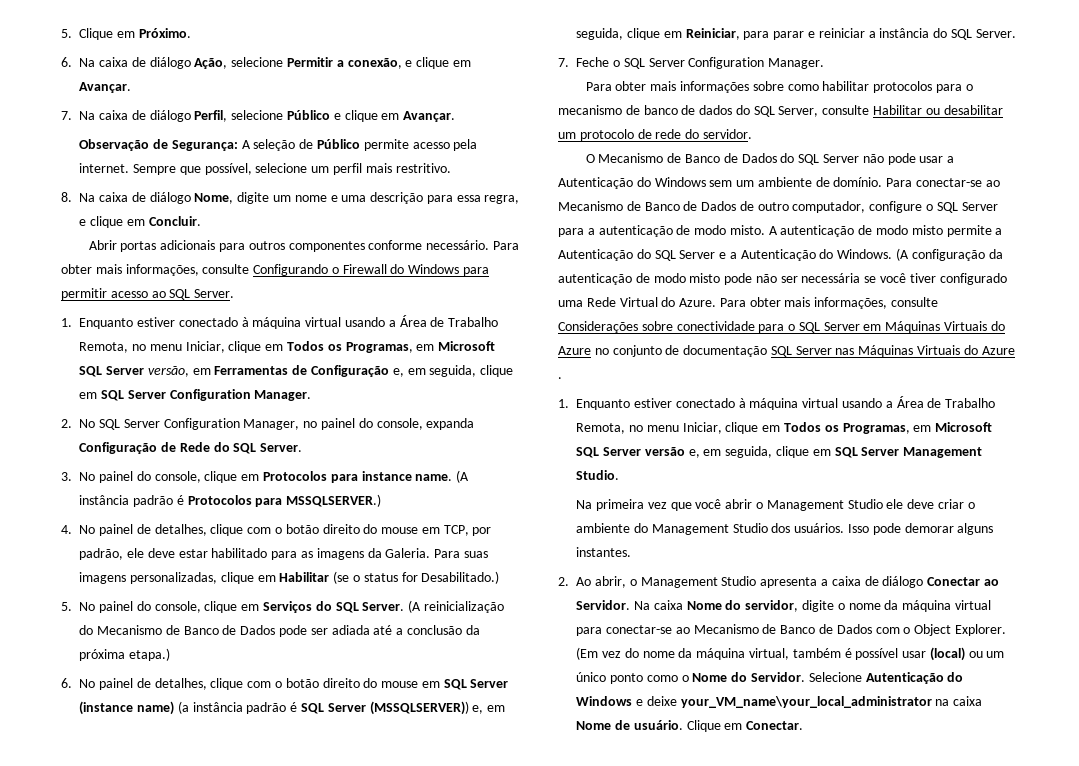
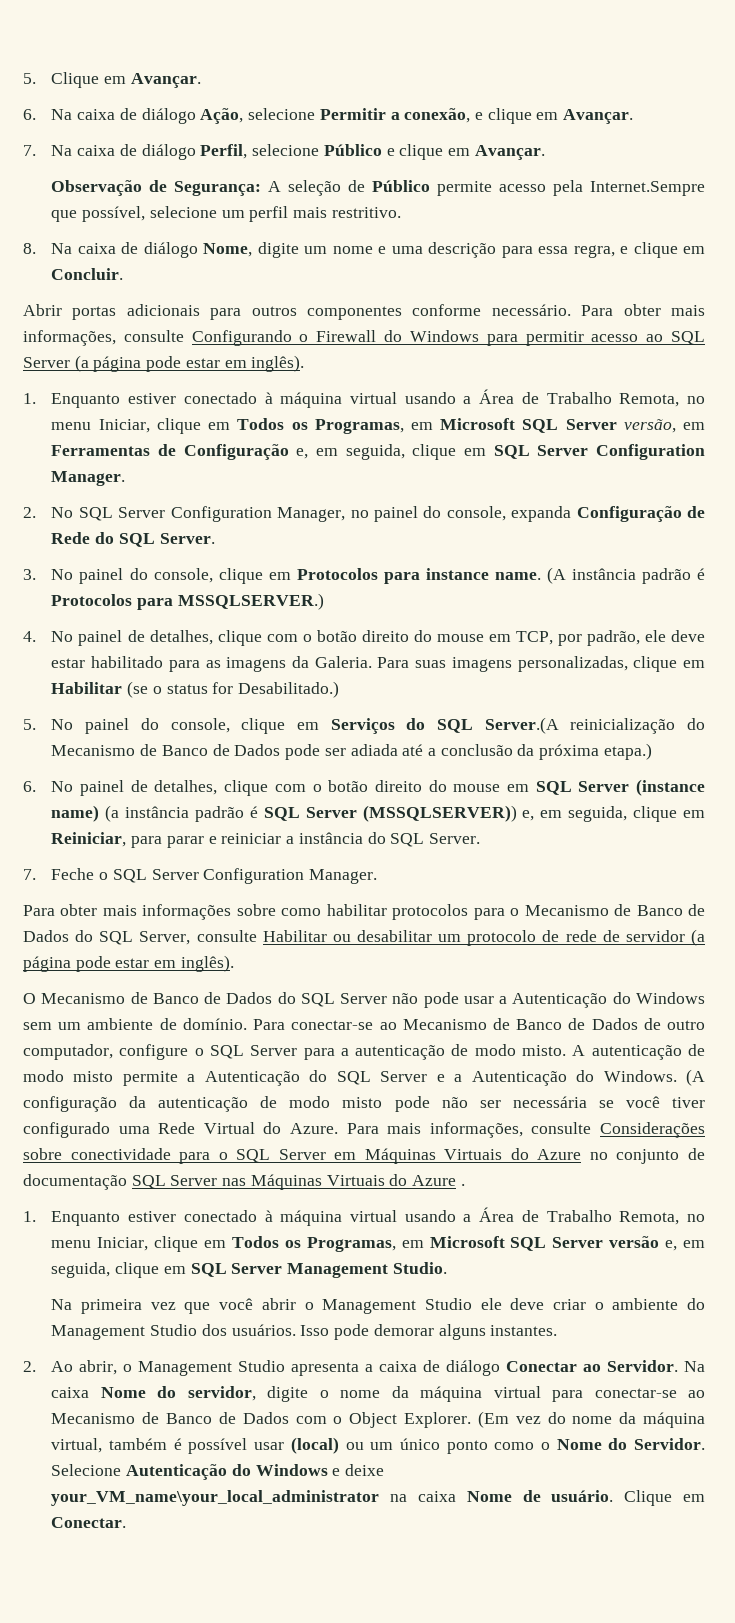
- 5. Clique em Próximo.
+ 5. Clique em Avançar.
- Observação de Segurança: A seleção de Público permite acesso pela internet. Sempre que possível, selecione um perfil mais restritivo.
+ Observação de Segurança: A seleção de Público permite acesso pela Internet.Sempre que possível, selecione um perfil mais restritivo.
- Para obter mais informações, consulte Configurando o Firewall do Windows para permitir acesso ao SQL Server.
+ Para obter mais informações, consulte Configurando o Firewall do Windows para permitir acesso ao SQL Server (a página pode estar em inglês).
- 5. No painel do console, clique em Serviços do SQL Server. (A reinicialização do Mecanismo de Banco de Dados pode ser adiada até a conclusão da próxima etapa.)
+ 5. No painel do console, clique em Serviços do SQL Server.(A reinicialização do Mecanismo de Banco de Dados pode ser adiada até a conclusão da próxima etapa.)
- Para obter mais informações sobre como habilitar protocolos para o mecanismo de banco de dados do SQL Server, consulte Habilitar ou desabilitar um protocolo de rede do servidor.
+ Para obter mais informações sobre como habilitar protocolos para o Mecanismo de Banco de Dados do SQL Server, consulte Habilitar ou desabilitar um protocolo de rede de servidor (a página pode estar em inglês).
- Para obter mais informações, consulte Considerações sobre conectividade para o SQL Server em Máquinas Virtuais do Azure no conjunto de documentação SQL Server nas Máquinas Virtuais do Azure .
+ Para mais informações, consulte Considerações sobre conectividade para o SQL Server em Máquinas Virtuais do Azure no conjunto de documentação SQL Server nas Máquinas Virtuais do Azure .

